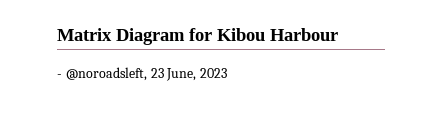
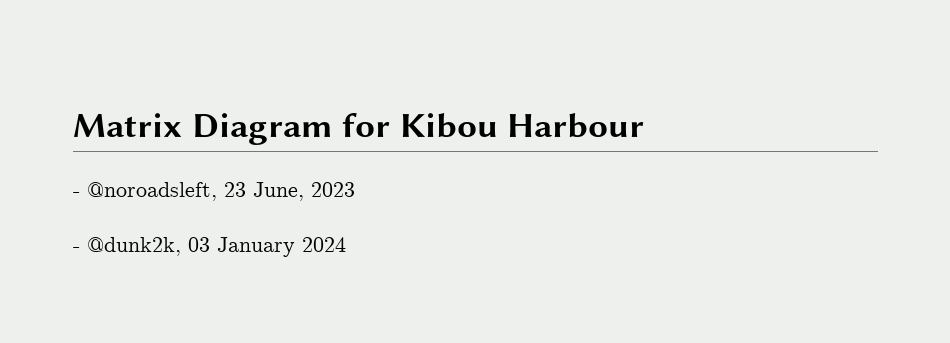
+ - @dunk2k, 03 January 2024

